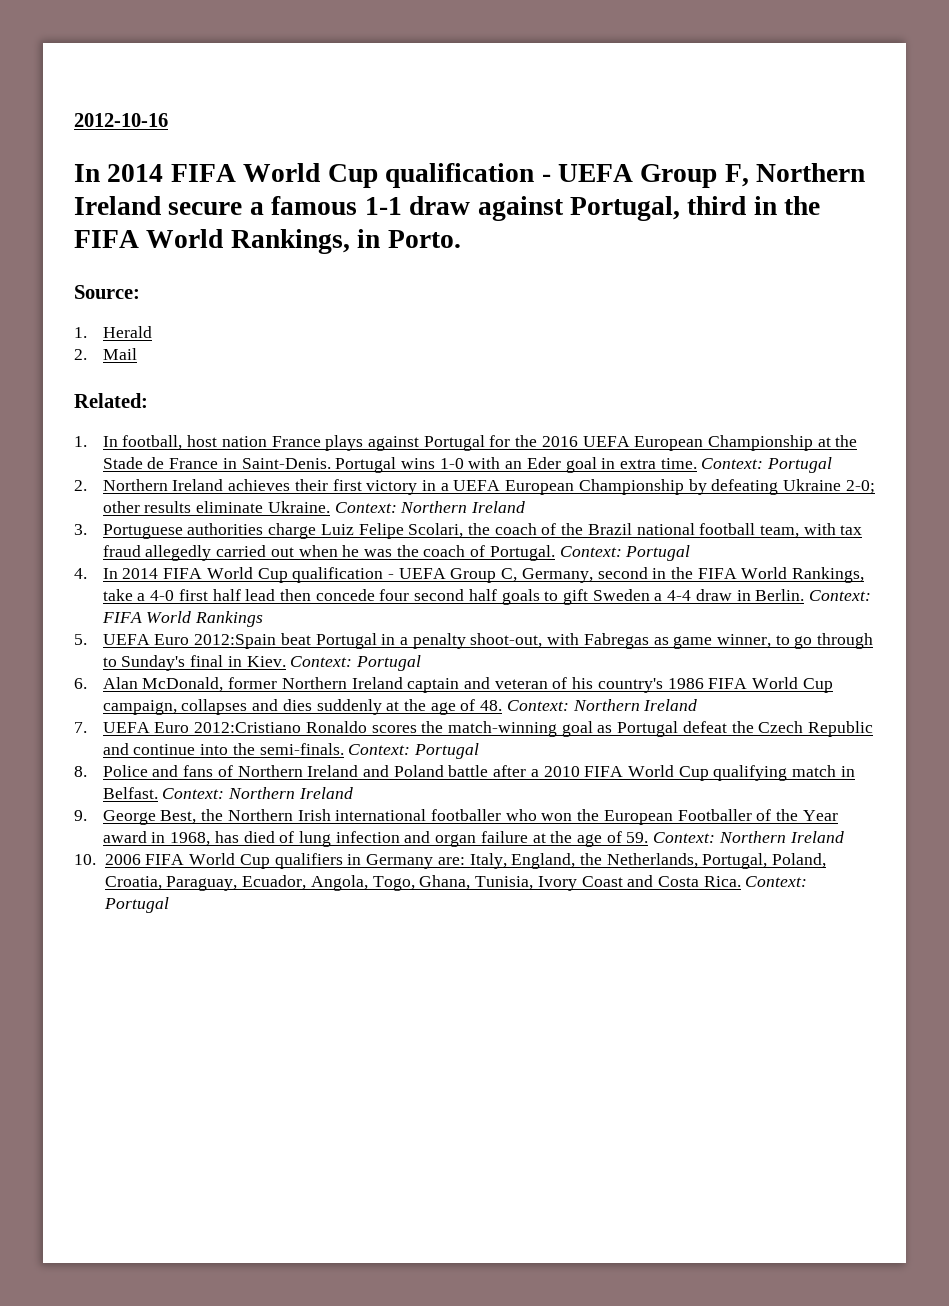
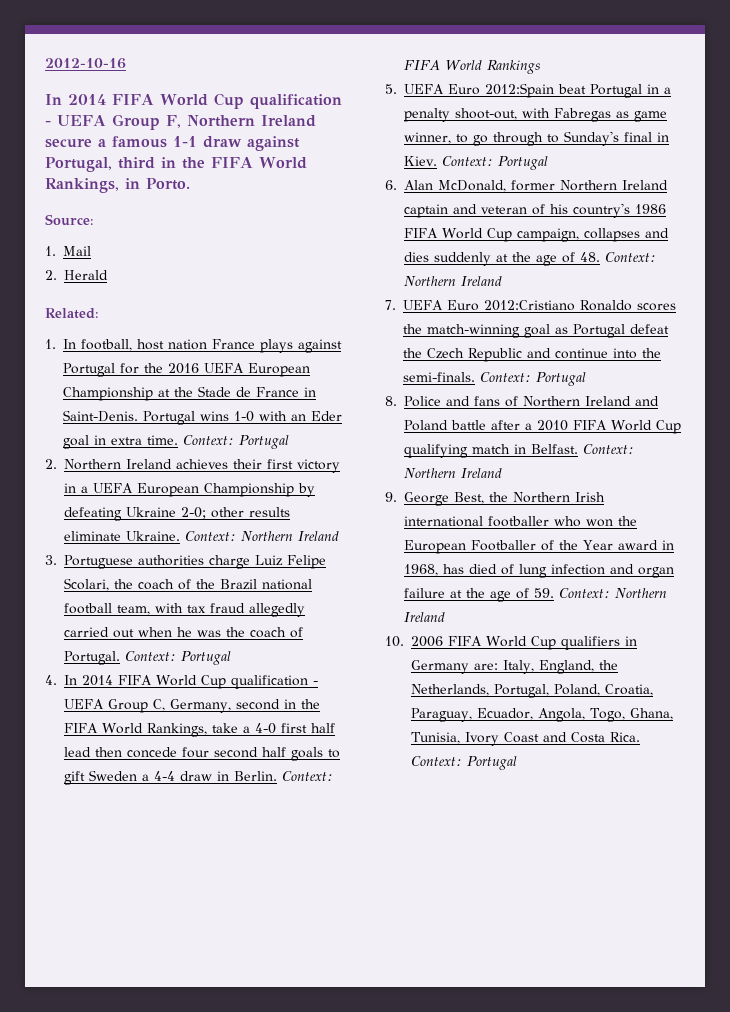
- 1. Herald
- 2. Mail
+ 1. Mail
+ 2. Herald

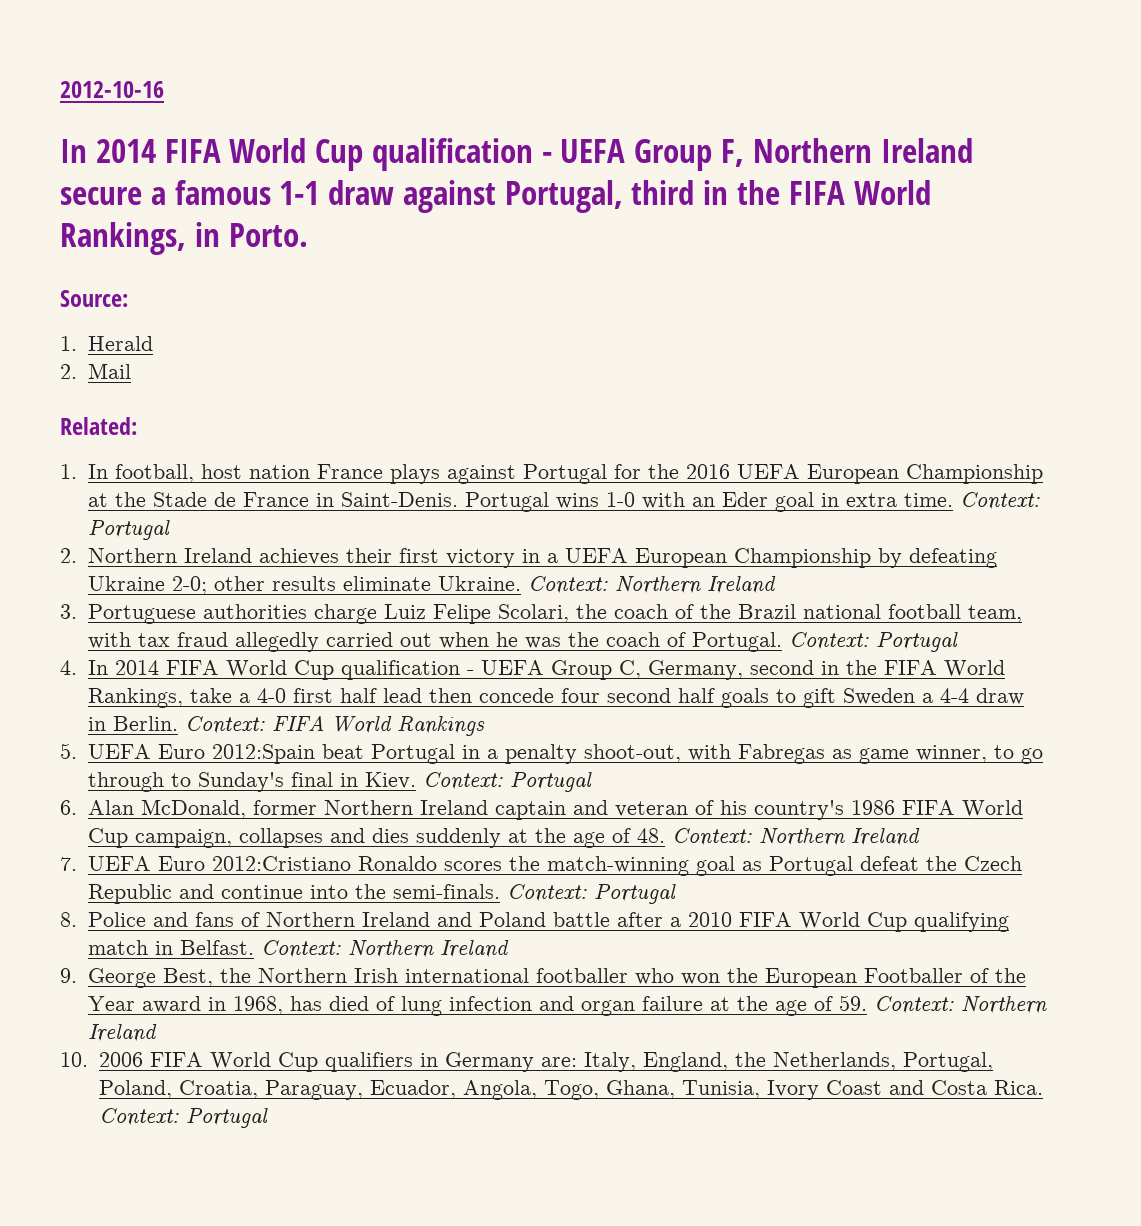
- 1. Mail
- 2. Herald
+ 1. Herald
+ 2. Mail

